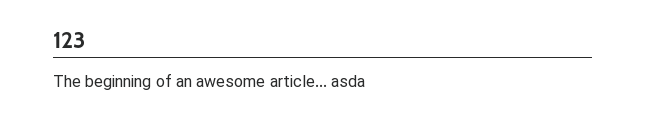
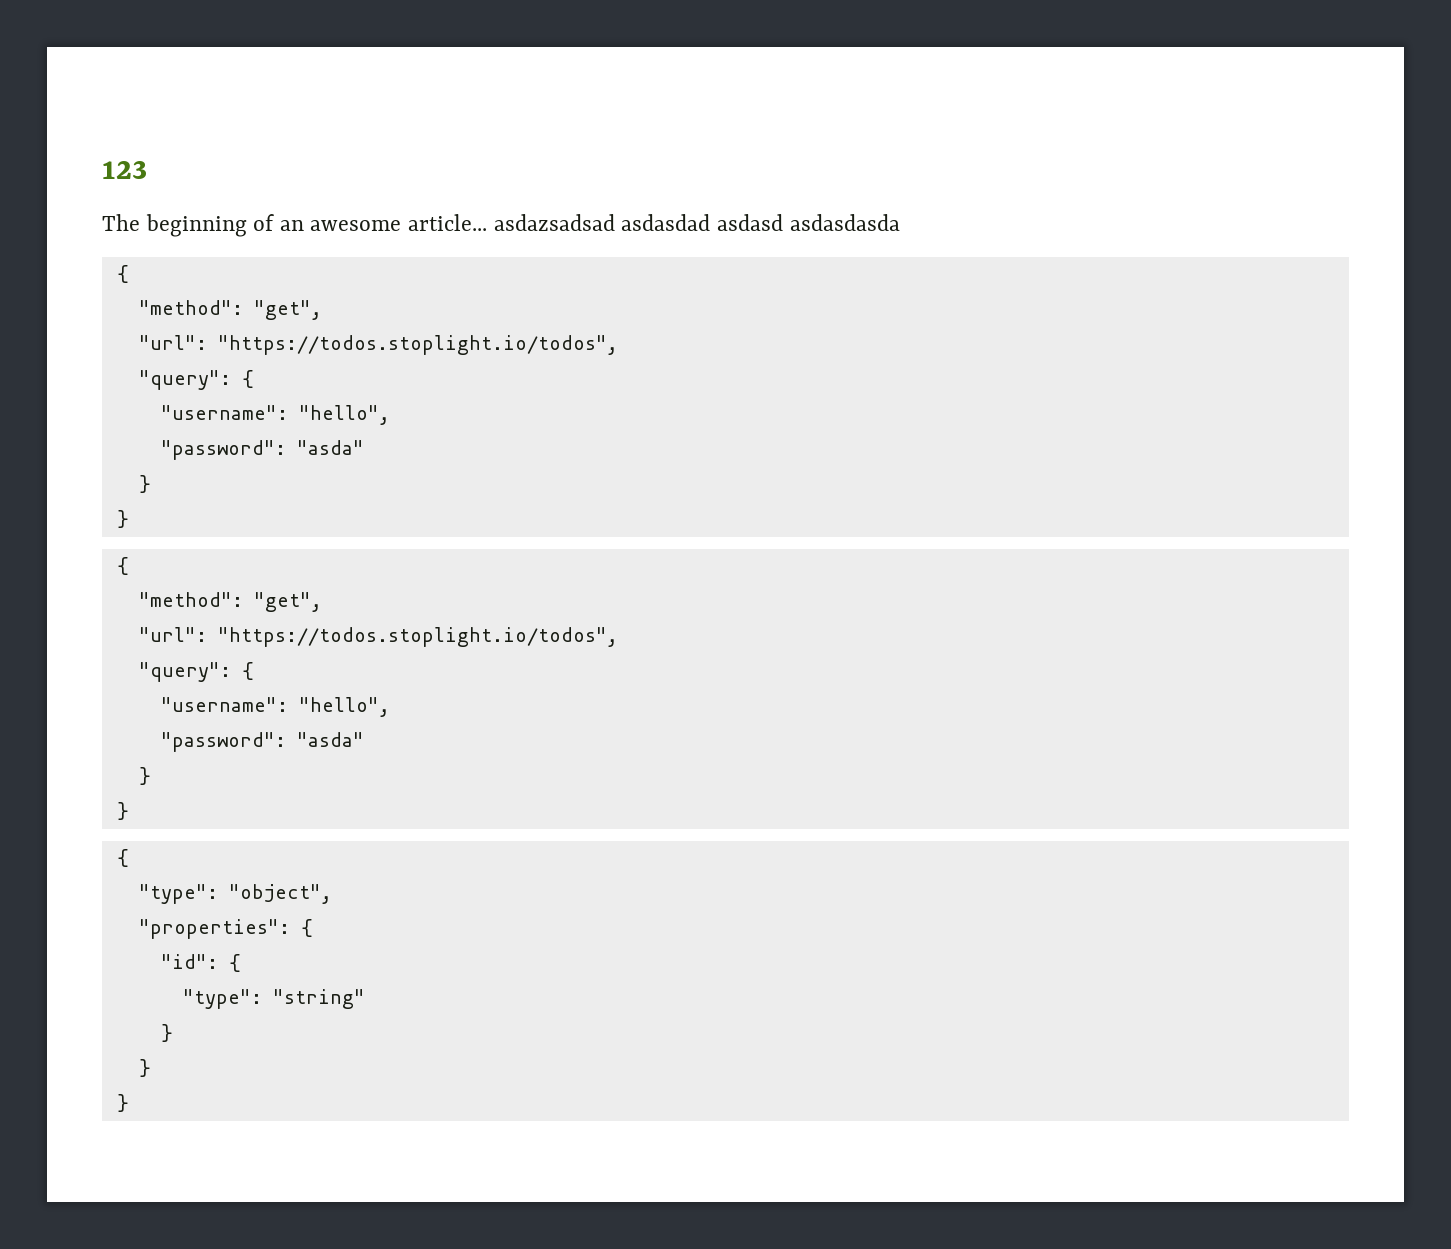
- The beginning of an awesome article... asda
+ The beginning of an awesome article... asdazsadsad asdasdad asdasd asdasdasda
+ {
+ "method": "get",
+ "url": "https://todos.stoplight.io/todos",
+ "query": {
+ "username": "hello",
+ "password": "asda"
+ }
+ }
+ {
+ "method": "get",
+ "url": "https://todos.stoplight.io/todos",
+ "query": {
+ "username": "hello",
+ "password": "asda"
+ }
+ }
+ {
+ "type": "object",
+ "properties": {
+ "id": {
+ "type": "string"
+ }
+ }
+ }

